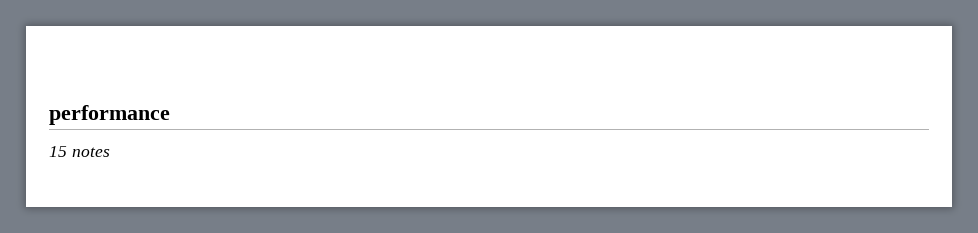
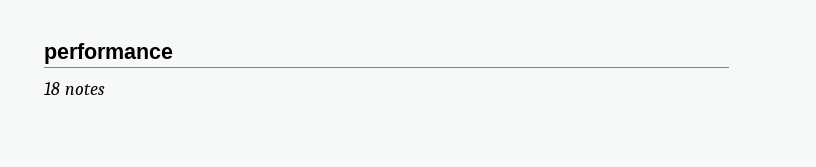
- 15 notes
+ 18 notes

